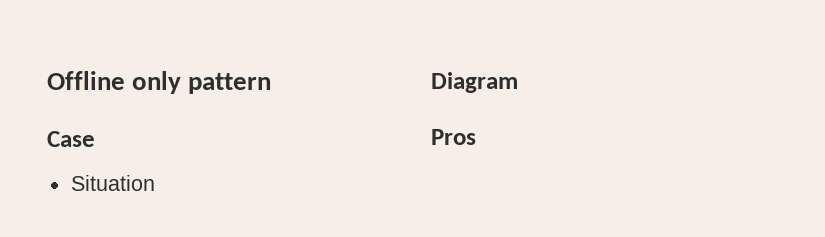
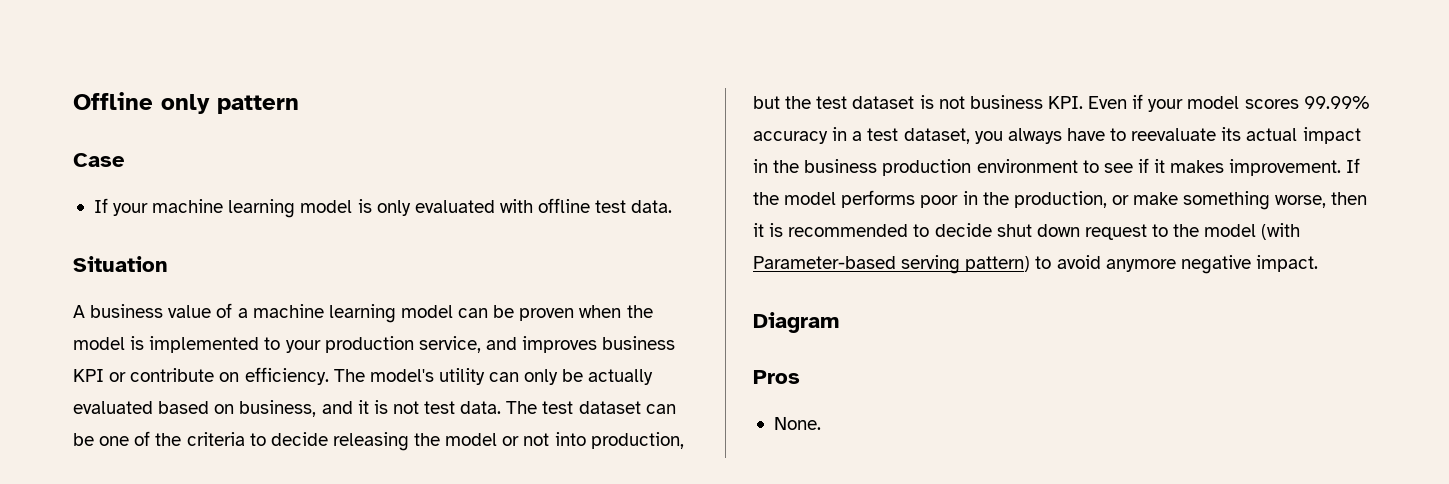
+ If your machine learning model is only evaluated with offline test data.
  Situation
+ A business value of a machine learning model can be proven when the model is implemented to your production service, and improves business KPI or contribute on efficiency. The model's utility can only be actually evaluated based on business, and it is not test data. The test dataset can be one of the criteria to decide releasing the model or not into production, but the test dataset is not business KPI. Even if your model scores 99.99% accuracy in a test dataset, you always have to reevaluate its actual impact in the business production environment to see if it makes improvement. If the model performs poor in the production, or make something worse, then it is recommended to decide shut down request to the model (with Parameter-based serving pattern) to avoid anymore negative impact.
+ None.

